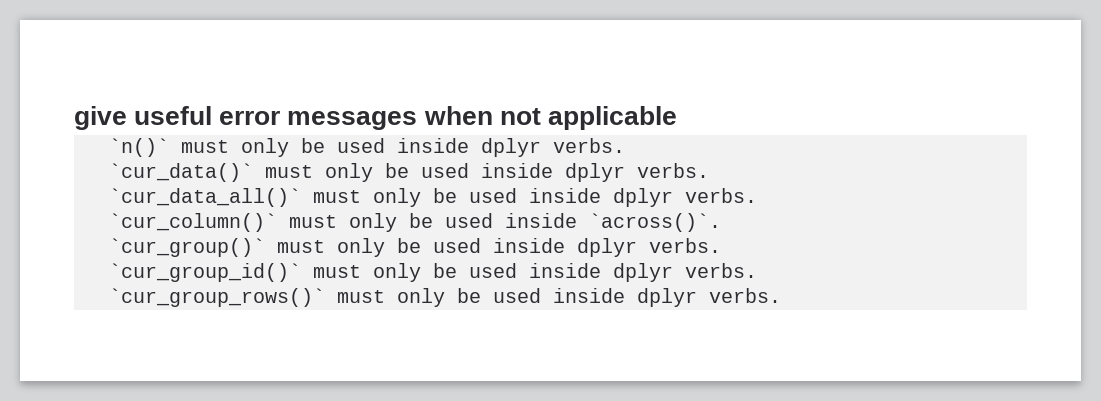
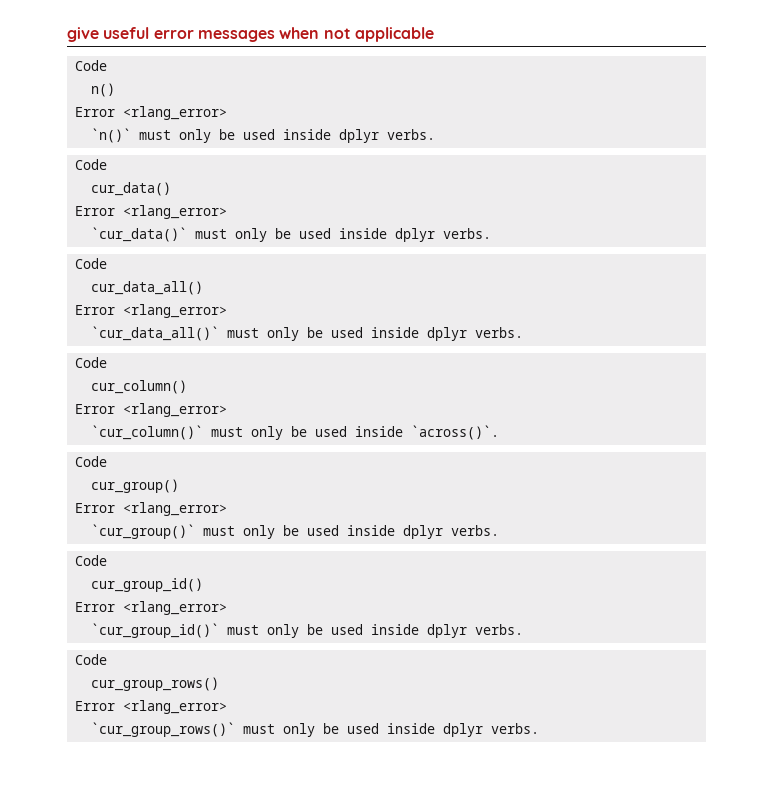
  give useful error messages when not applicable
+ Code
+ n()
+ Error <rlang_error>
  `n()` must only be used inside dplyr verbs.
+ Code
+ cur_data()
+ Error <rlang_error>
  `cur_data()` must only be used inside dplyr verbs.
+ Code
+ cur_data_all()
+ Error <rlang_error>
  `cur_data_all()` must only be used inside dplyr verbs.
+ Code
+ cur_column()
+ Error <rlang_error>
  `cur_column()` must only be used inside `across()`.
+ Code
+ cur_group()
+ Error <rlang_error>
  `cur_group()` must only be used inside dplyr verbs.
+ Code
+ cur_group_id()
+ Error <rlang_error>
  `cur_group_id()` must only be used inside dplyr verbs.
+ Code
+ cur_group_rows()
+ Error <rlang_error>

